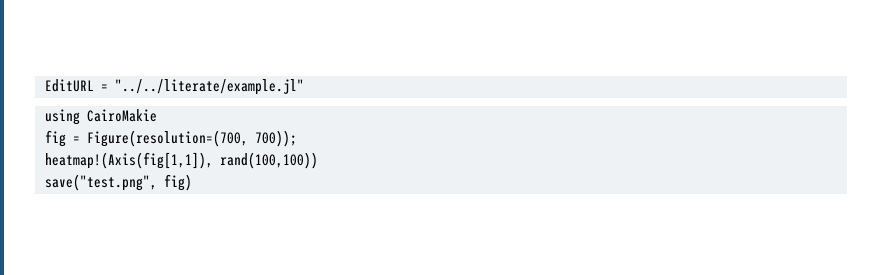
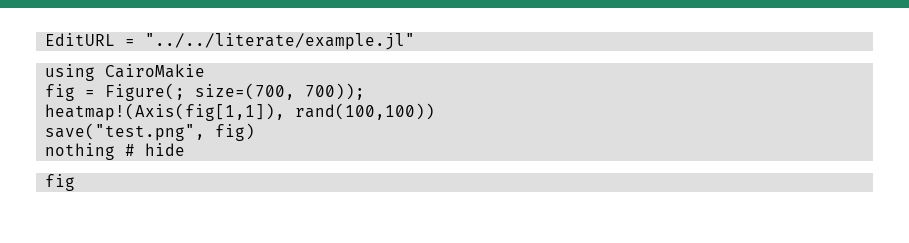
- fig = Figure(resolution=(700, 700));
+ fig = Figure(; size=(700, 700));
+ nothing # hide
+ fig

